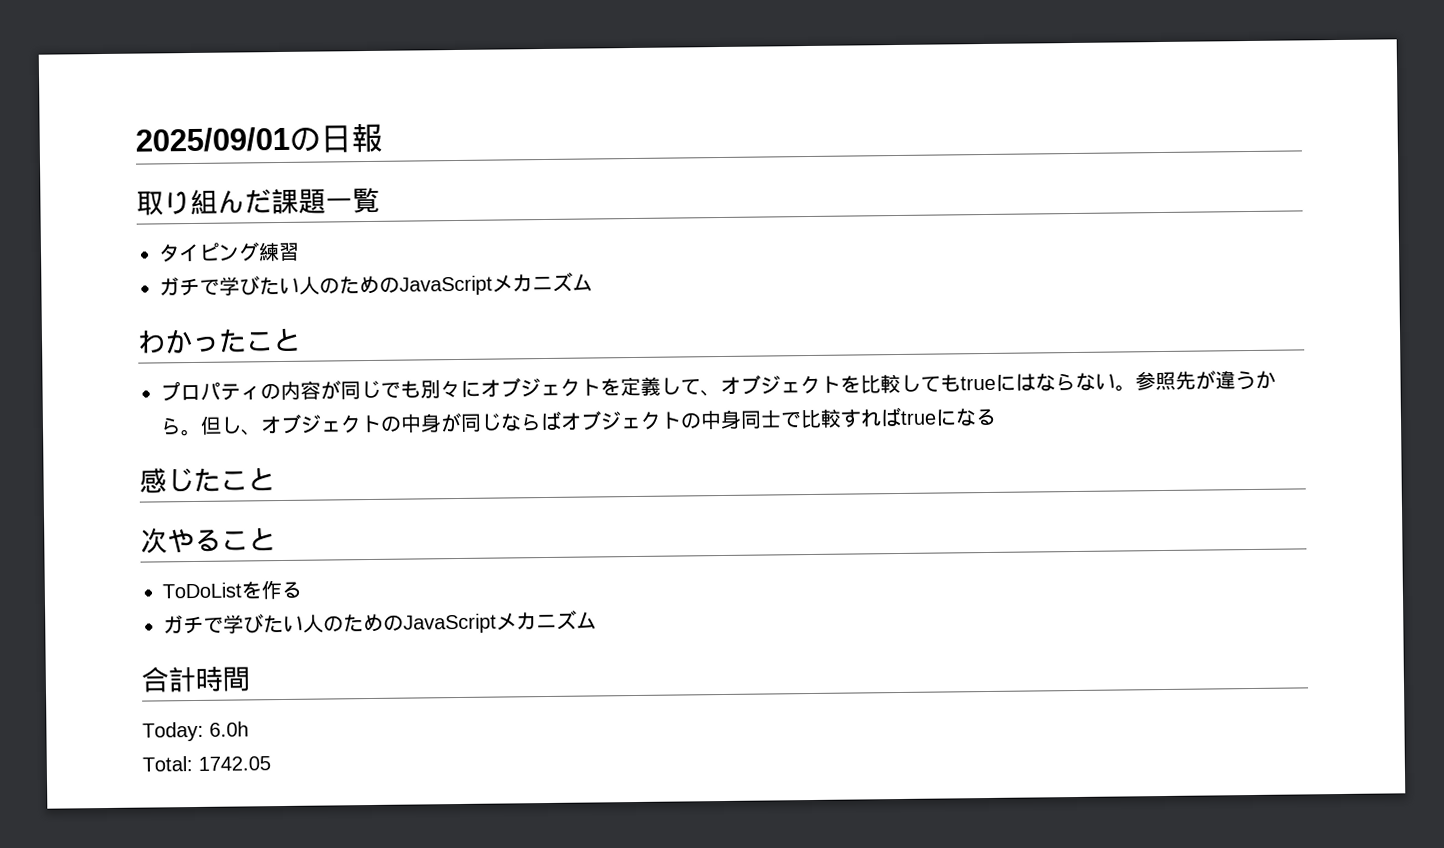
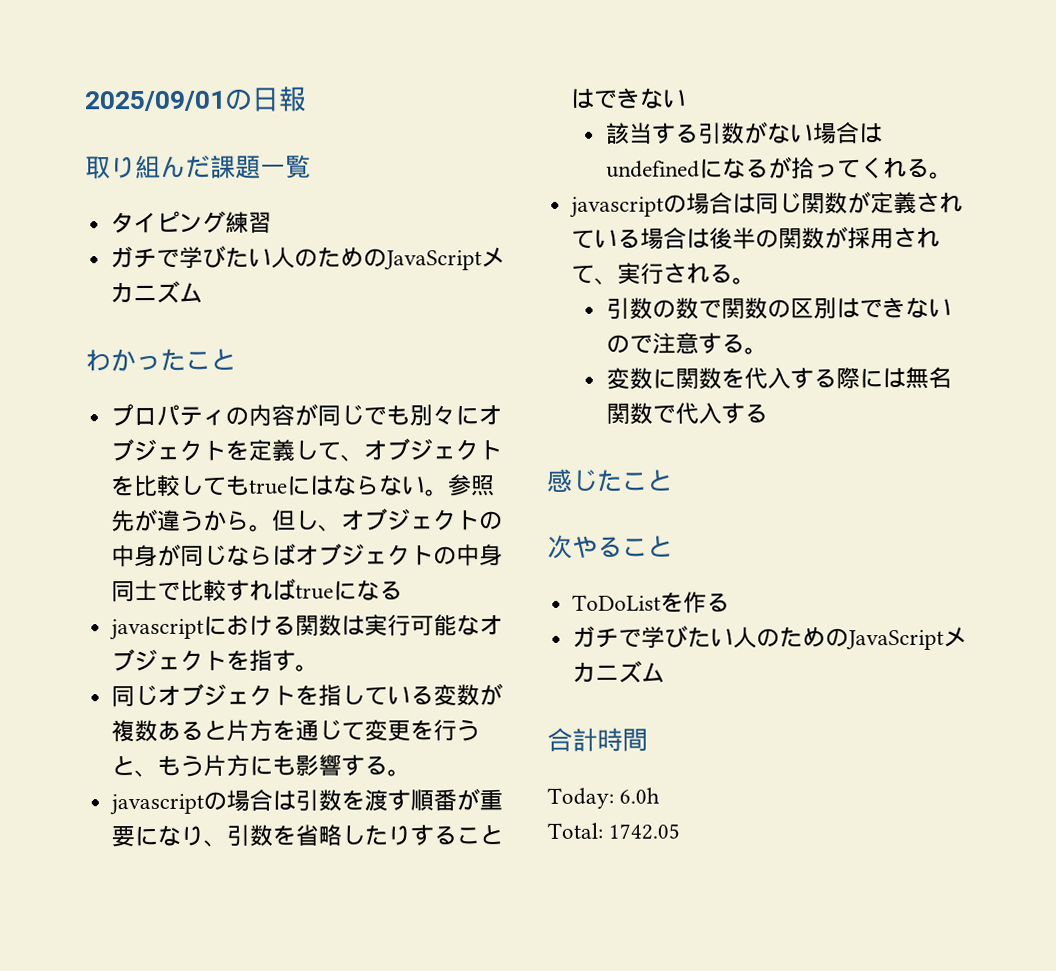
+ javascriptにおける関数は実行可能なオブジェクトを指す。
+ 同じオブジェクトを指している変数が複数あると片方を通じて変更を行うと、もう片方にも影響する。
+ javascriptの場合は引数を渡す順番が重要になり、引数を省略したりすることはできない
+ 該当する引数がない場合はundefinedになるが拾ってくれる。
+ javascriptの場合は同じ関数が定義されている場合は後半の関数が採用されて、実行される。
+ 引数の数で関数の区別はできないので注意する。
+ 変数に関数を代入する際には無名関数で代入する

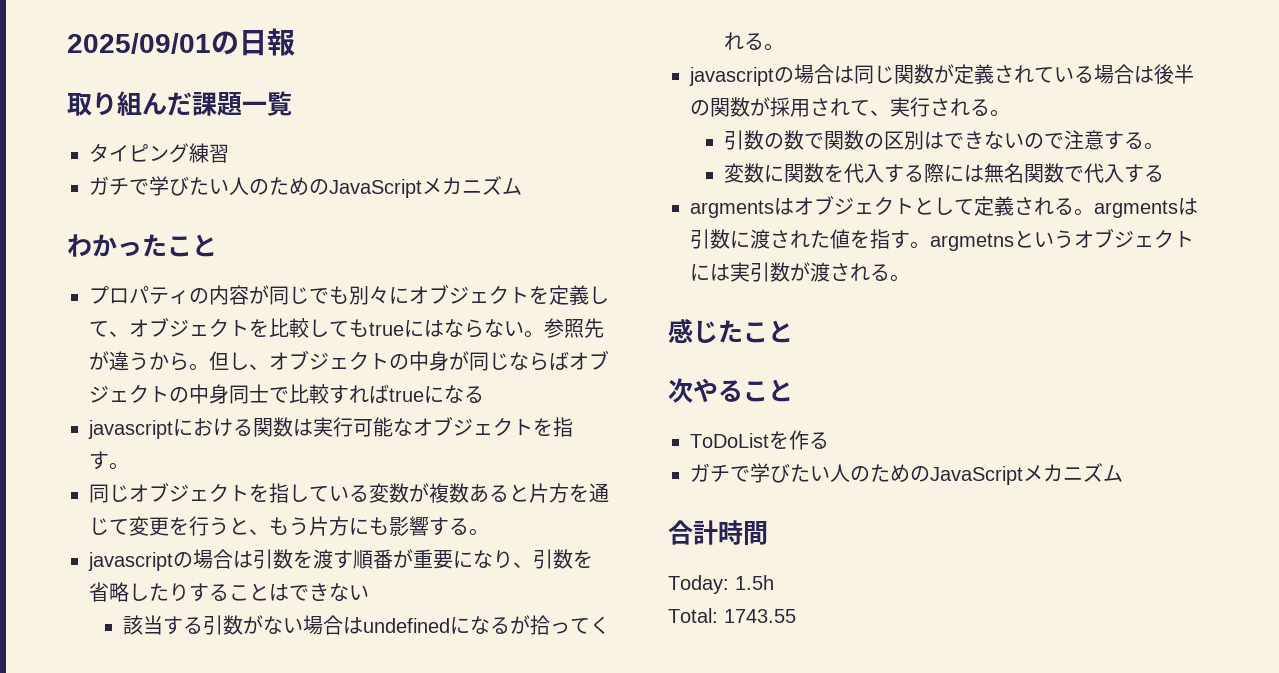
+ argmentsはオブジェクトとして定義される。argmentsは引数に渡された値を指す。argmetnsというオブジェクトには実引数が渡される。
- Today: 6.0h
+ Today: 1.5h
- Total: 1742.05
+ Total: 1743.55

